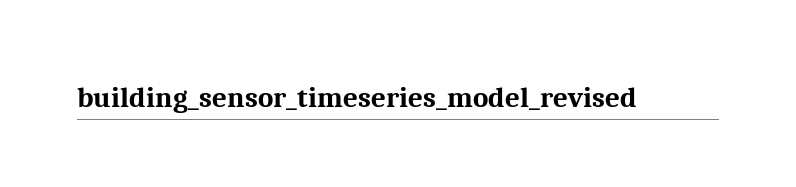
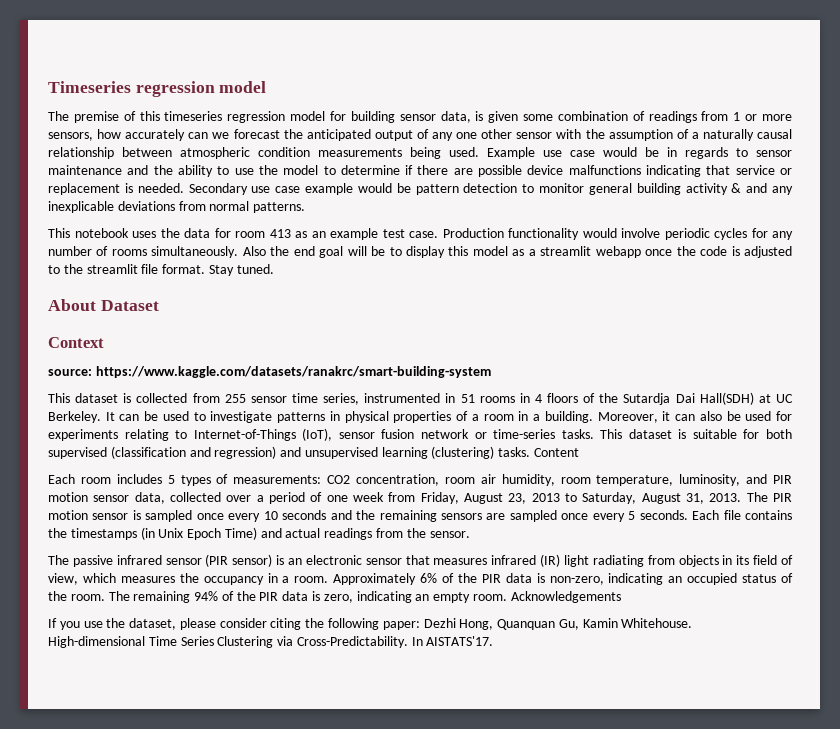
- building_sensor_timeseries_model_revised
+ Timeseries regression model
+ The premise of this timeseries regression model for building sensor data, is given some combination of readings from 1 or more sensors, how accurately can we forecast the anticipated output of any one other sensor with the assumption of a naturally causal relationship between atmospheric condition measurements being used. Example use case would be in regards to sensor maintenance and the ability to use the model to determine if there are possible device malfunctions indicating that service or replacement is needed. Secondary use case example would be pattern detection to monitor general building activity & and any inexplicable deviations from normal patterns.
+ This notebook uses the data for room 413 as an example test case. Production functionality would involve periodic cycles for any number of rooms simultaneously. Also the end goal will be to display this model as a streamlit webapp once the code is adjusted to the streamlit file format. Stay tuned.
+ About Dataset
+ Context
+ source: https://www.kaggle.com/datasets/ranakrc/smart-building-system
+ This dataset is collected from 255 sensor time series, instrumented in 51 rooms in 4 floors of the Sutardja Dai Hall(SDH) at UC Berkeley. It can be used to investigate patterns in physical properties of a room in a building. Moreover, it can also be used for experiments relating to Internet-of-Things (IoT), sensor fusion network or time-series tasks. This dataset is suitable for both supervised (classification and regression) and unsupervised learning (clustering) tasks. Content
+ Each room includes 5 types of measurements: CO2 concentration, room air humidity, room temperature, luminosity, and PIR motion sensor data, collected over a period of one week from Friday, August 23, 2013 to Saturday, August 31, 2013. The PIR motion sensor is sampled once every 10 seconds and the remaining sensors are sampled once every 5 seconds. Each file contains the timestamps (in Unix Epoch Time) and actual readings from the sensor.
+ The passive infrared sensor (PIR sensor) is an electronic sensor that measures infrared (IR) light radiating from objects in its field of view, which measures the occupancy in a room. Approximately 6% of the PIR data is non-zero, indicating an occupied status of the room. The remaining 94% of the PIR data is zero, indicating an empty room. Acknowledgements
+ If you use the dataset, please consider citing the following paper: Dezhi Hong, Quanquan Gu, Kamin Whitehouse. High-dimensional Time Series Clustering via Cross-Predictability. In AISTATS'17.

